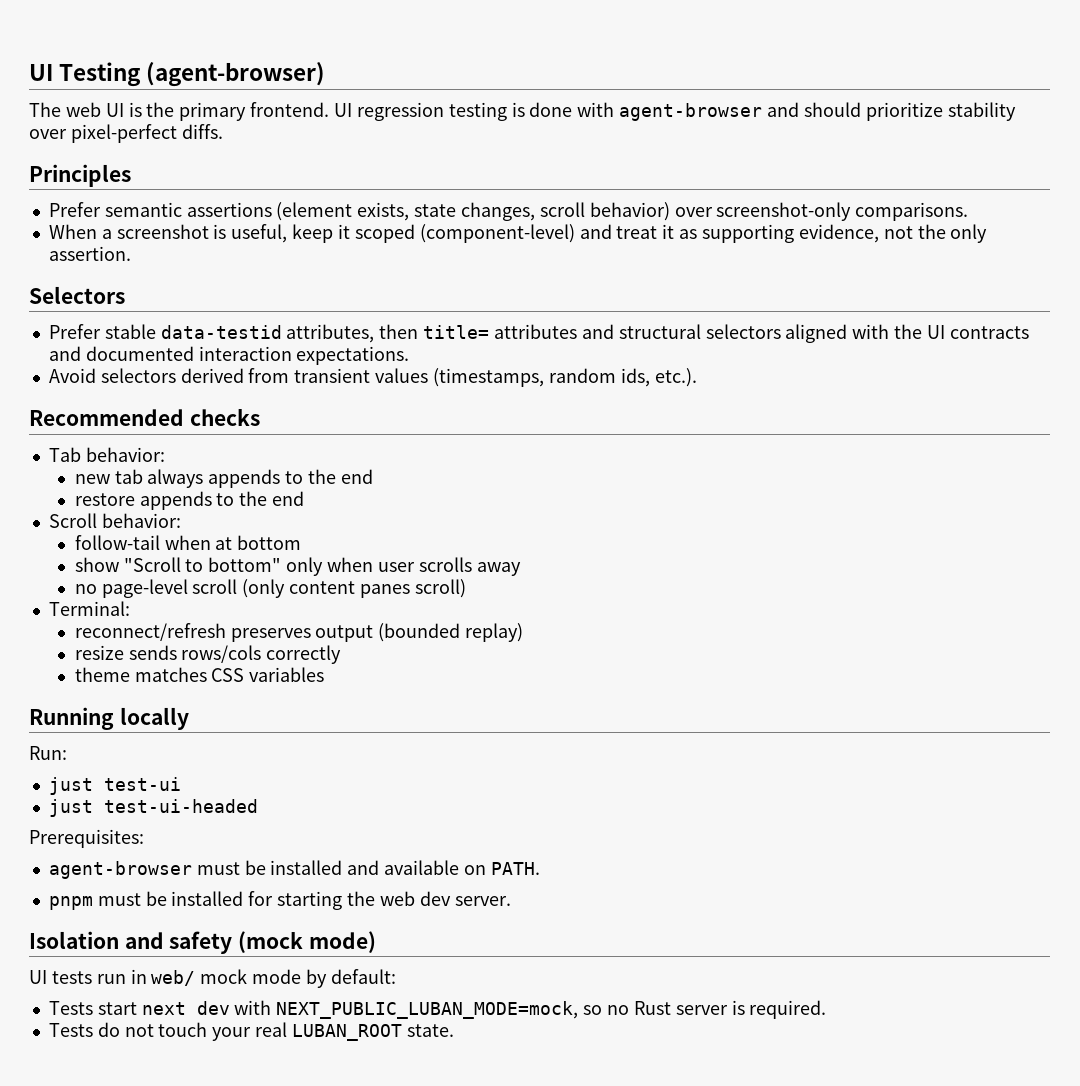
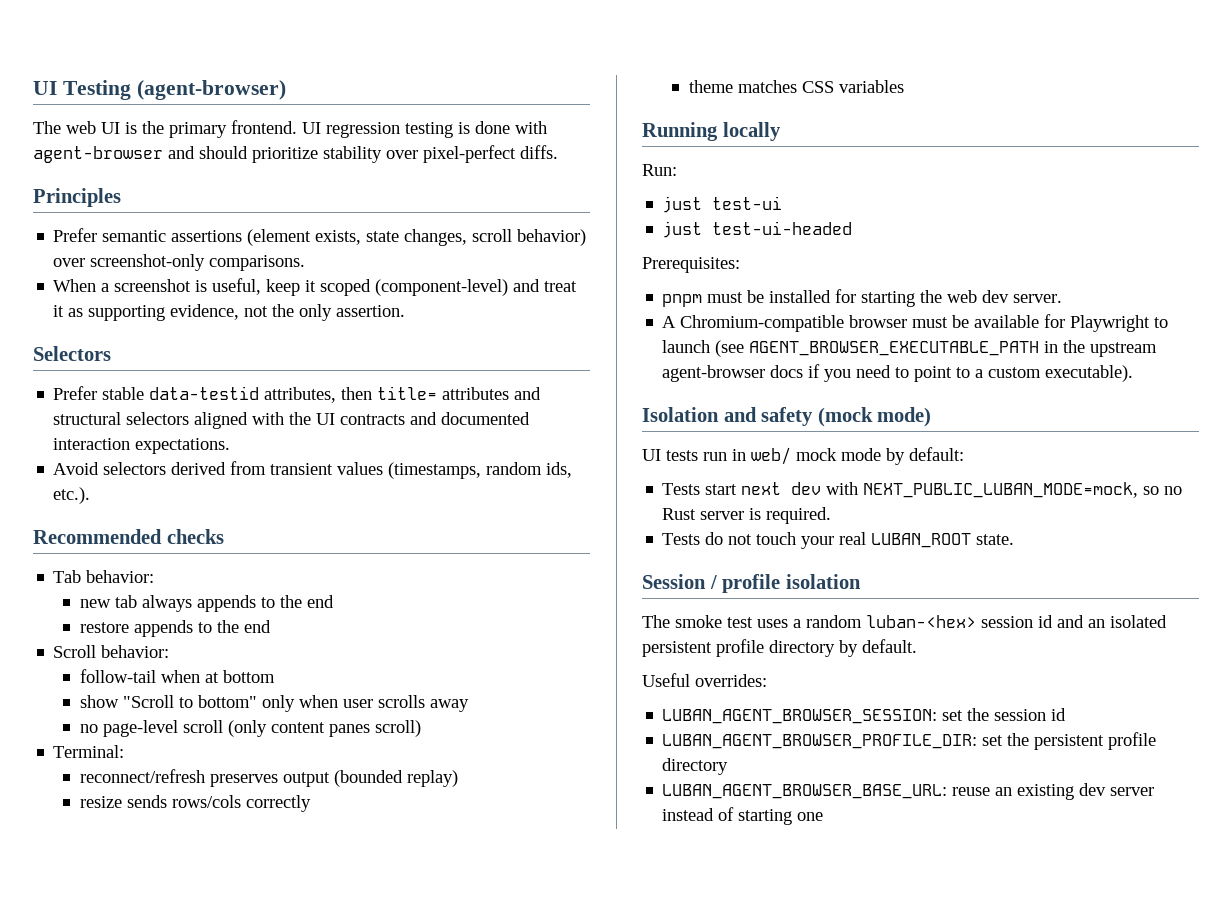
- agent-browser must be installed and available on PATH.
+ A Chromium-compatible browser must be available for Playwright to launch (see AGENT_BROWSER_EXECUTABLE_PATH in the upstream agent-browser docs if you need to point to a custom executable).
+ Session / profile isolation
+ The smoke test uses a random luban-<hex> session id and an isolated persistent profile directory by default.
+ Useful overrides:
+ LUBAN_AGENT_BROWSER_SESSION: set the session id
+ LUBAN_AGENT_BROWSER_PROFILE_DIR: set the persistent profile directory
+ LUBAN_AGENT_BROWSER_BASE_URL: reuse an existing dev server instead of starting one

